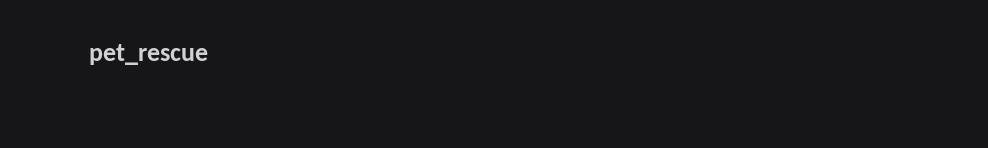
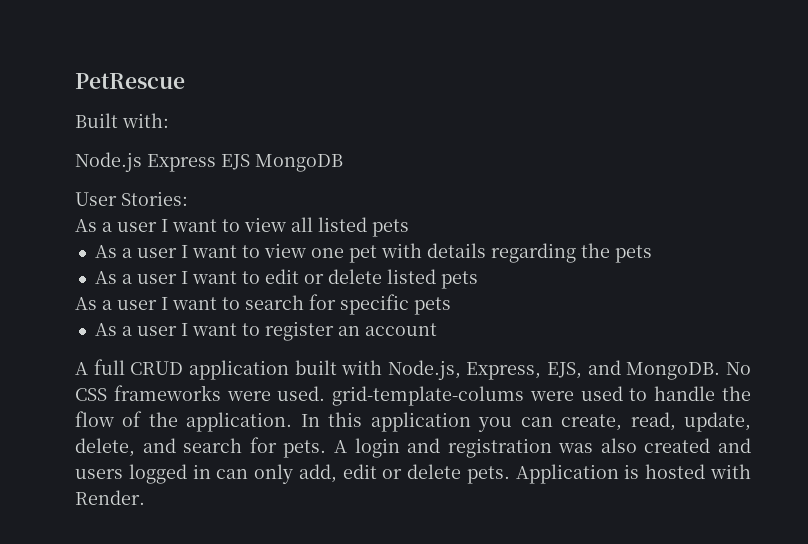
- pet_rescue
+ PetRescue
+ Built with:
+ Node.js Express EJS MongoDB
+ User Stories:
+ As a user I want to view all listed pets
+ As a user I want to view one pet with details regarding the pets
+ As a user I want to edit or delete listed pets
+ As a user I want to search for specific pets
+ As a user I want to register an account
+ A full CRUD application built with Node.js, Express, EJS, and MongoDB. No CSS frameworks were used. grid-template-colums were used to handle the flow of the application. In this application you can create, read, update, delete, and search for pets. A login and registration was also created and users logged in can only add, edit or delete pets. Application is hosted with Render.

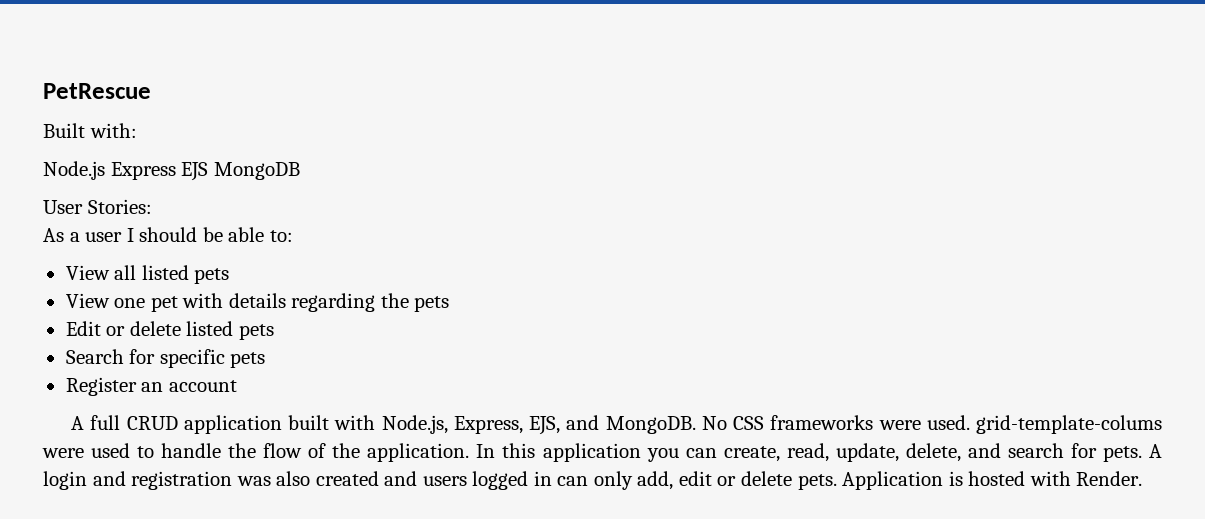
- As a user I want to view all listed pets
- As a user I want to view one pet with details regarding the pets
+ As a user I should be able to:
+ View all listed pets
+ View one pet with details regarding the pets
- As a user I want to edit or delete listed pets
- As a user I want to search for specific pets
- As a user I want to register an account
+ Edit or delete listed pets
+ Search for specific pets
+ Register an account

